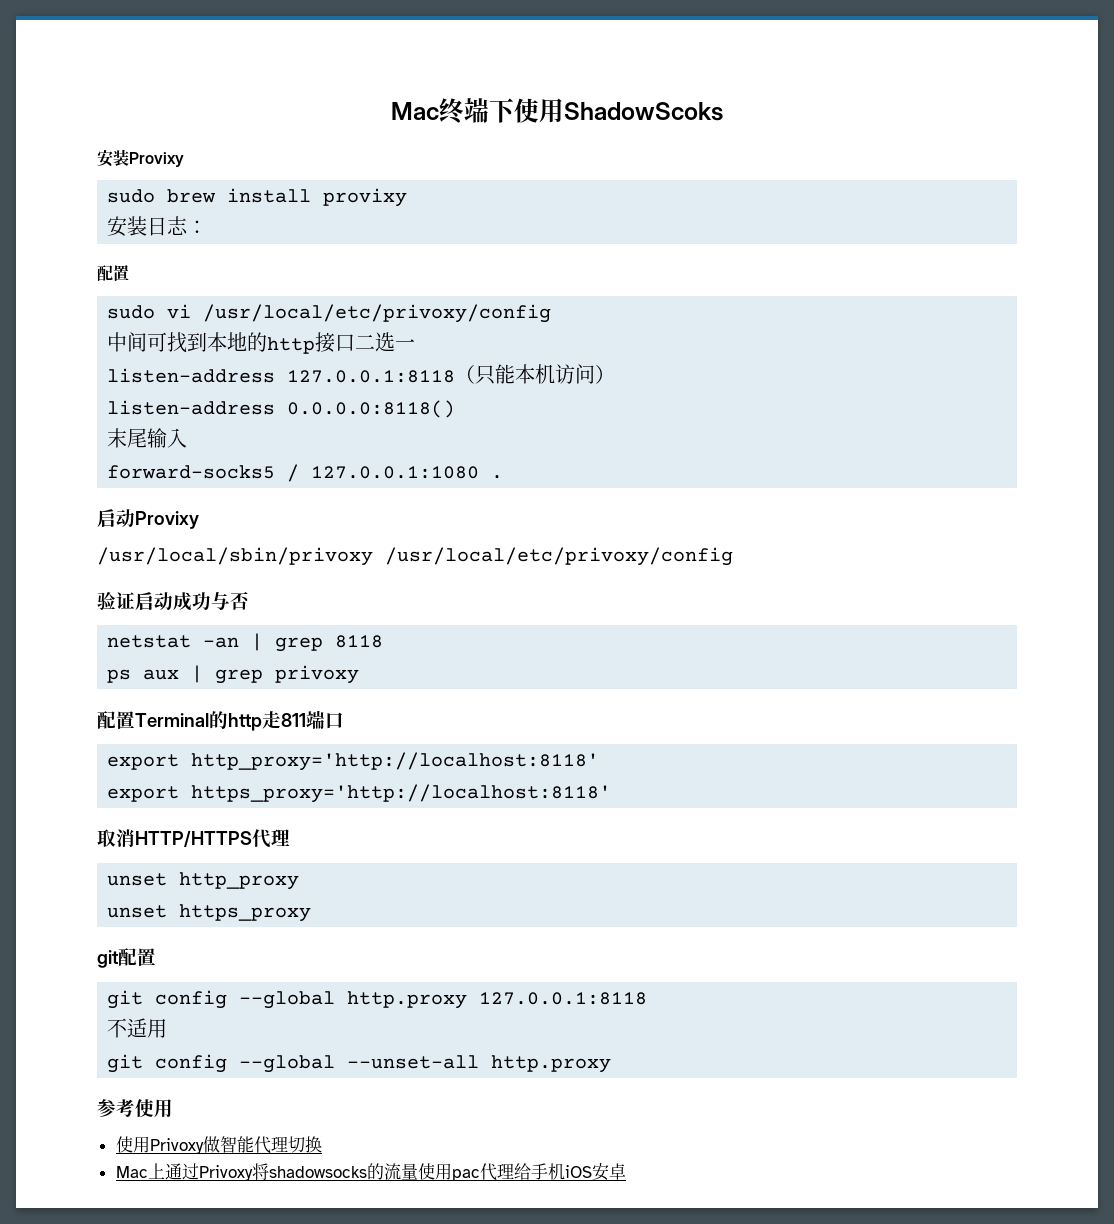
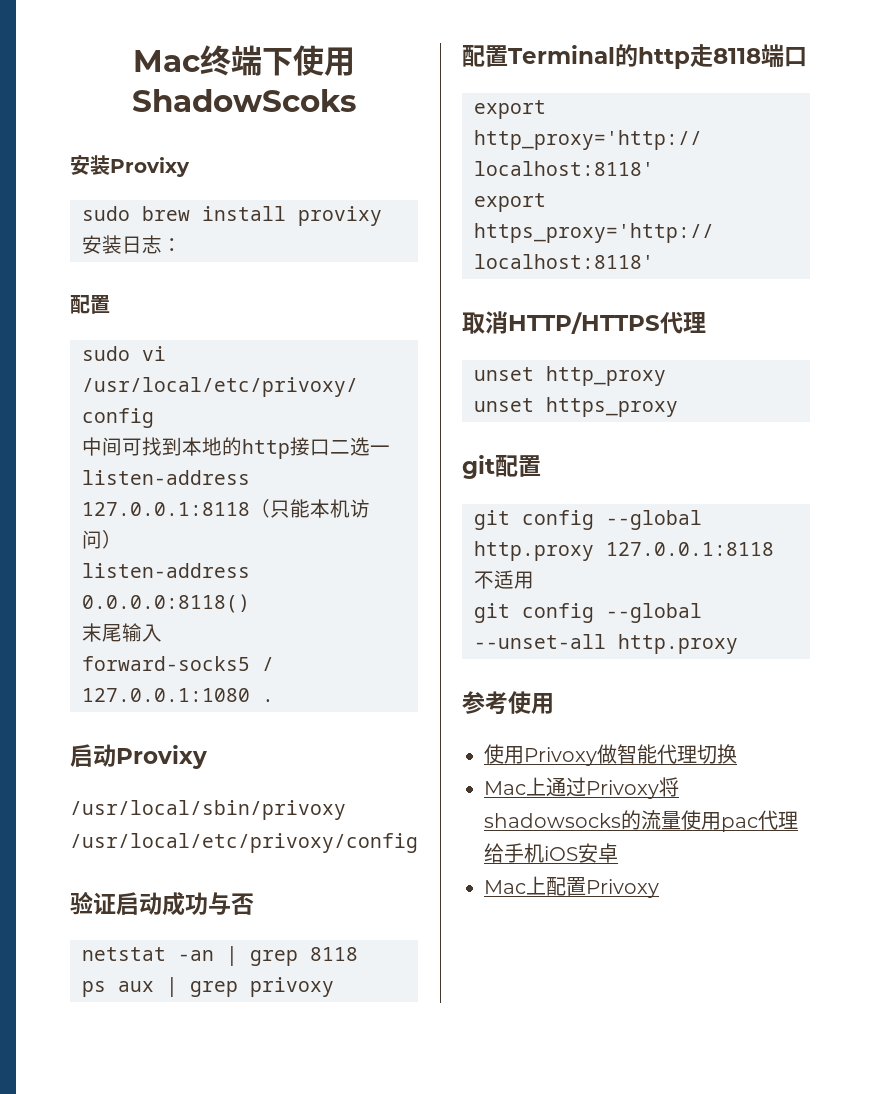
- 配置Terminal的http走811端口
+ 配置Terminal的http走8118端口
+ Mac上配置Privoxy

